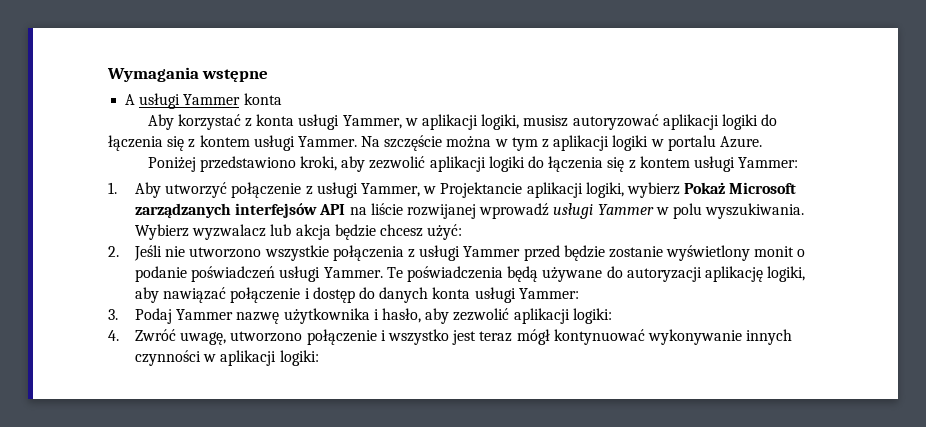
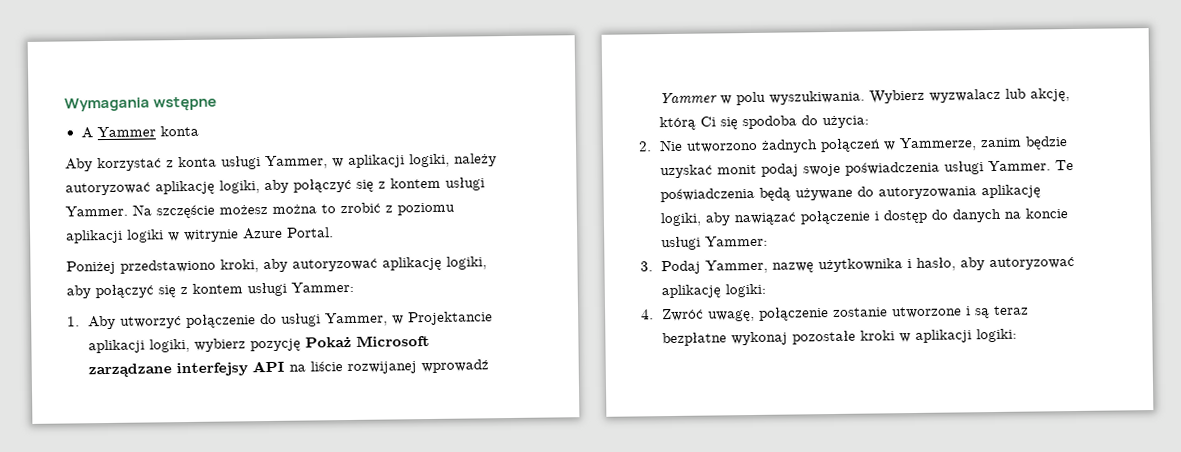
- A usługi Yammer konta
+ A Yammer konta
- Aby korzystać z konta usługi Yammer, w aplikacji logiki, musisz autoryzować aplikacji logiki do łączenia się z kontem usługi Yammer.
+ Aby korzystać z konta usługi Yammer, w aplikacji logiki, należy autoryzować aplikację logiki, aby połączyć się z kontem usługi Yammer.
- Na szczęście można w tym z aplikacji logiki w portalu Azure.
+ Na szczęście możesz można to zrobić z poziomu aplikacji logiki w witrynie Azure Portal.
- Poniżej przedstawiono kroki, aby zezwolić aplikacji logiki do łączenia się z kontem usługi Yammer:
+ Poniżej przedstawiono kroki, aby autoryzować aplikację logiki, aby połączyć się z kontem usługi Yammer:
- 1. Aby utworzyć połączenie z usługi Yammer, w Projektancie aplikacji logiki, wybierz Pokaż Microsoft zarządzanych interfejsów API na liście rozwijanej wprowadź usługi Yammer w polu wyszukiwania.
+ 1. Aby utworzyć połączenie do usługi Yammer, w Projektancie aplikacji logiki, wybierz pozycję Pokaż Microsoft zarządzane interfejsy API na liście rozwijanej wprowadź Yammer w polu wyszukiwania.
- Wybierz wyzwalacz lub akcja będzie chcesz użyć:
- 2. Jeśli nie utworzono wszystkie połączenia z usługi Yammer przed będzie zostanie wyświetlony monit o podanie poświadczeń usługi Yammer.
+ Wybierz wyzwalacz lub akcję, którą Ci się spodoba do użycia:
+ 2. Nie utworzono żadnych połączeń w Yammerze, zanim będzie uzyskać monit podaj swoje poświadczenia usługi Yammer.
- Te poświadczenia będą używane do autoryzacji aplikację logiki, aby nawiązać połączenie i dostęp do danych konta usługi Yammer:
+ Te poświadczenia będą używane do autoryzowania aplikację logiki, aby nawiązać połączenie i dostęp do danych na koncie usługi Yammer:
- 3. Podaj Yammer nazwę użytkownika i hasło, aby zezwolić aplikacji logiki:
+ 3. Podaj Yammer, nazwę użytkownika i hasło, aby autoryzować aplikację logiki:
- 4. Zwróć uwagę, utworzono połączenie i wszystko jest teraz mógł kontynuować wykonywanie innych czynności w aplikacji logiki:
+ 4. Zwróć uwagę, połączenie zostanie utworzone i są teraz bezpłatne wykonaj pozostałe kroki w aplikacji logiki:

